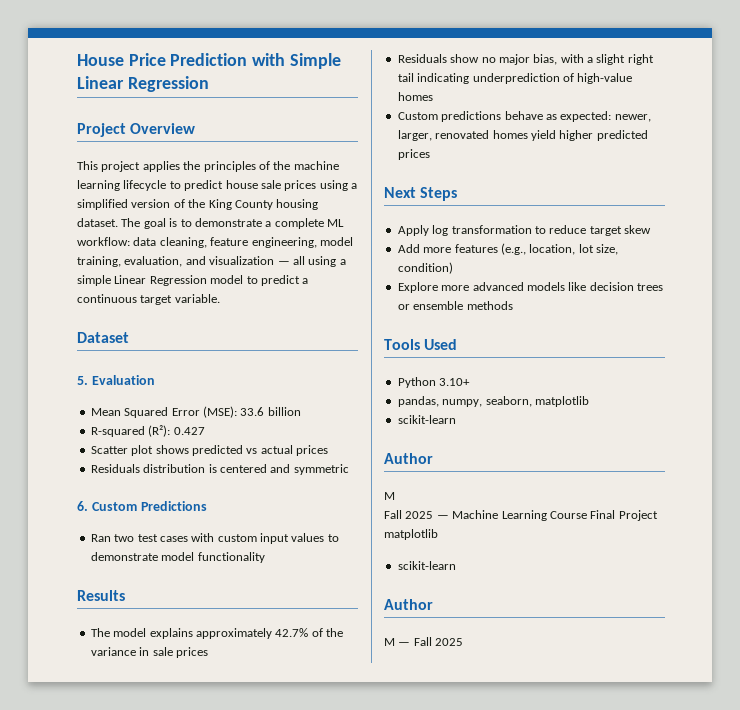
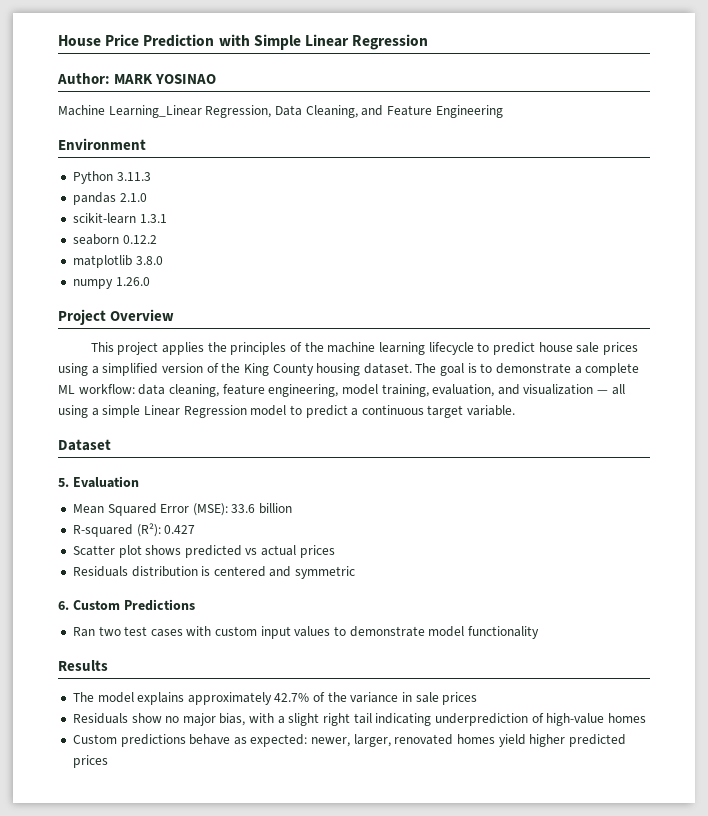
+ Author: MARK YOSINAO
+ Machine Learning_Linear Regression, Data Cleaning, and Feature Engineering
+ Environment
+ Python 3.11.3
+ pandas 2.1.0
+ scikit-learn 1.3.1
+ seaborn 0.12.2
+ matplotlib 3.8.0
+ numpy 1.26.0
- Next Steps
- Apply log transformation to reduce target skew
- Add more features (e.g., location, lot size, condition)
- Explore more advanced models like decision trees or ensemble methods
- Tools Used
- Python 3.10+
- pandas, numpy, seaborn, matplotlib
- scikit-learn
- Author
- M
- Fall 2025 — Machine Learning Course Final Project matplotlib
- scikit-learn
- Author
- M — Fall 2025

